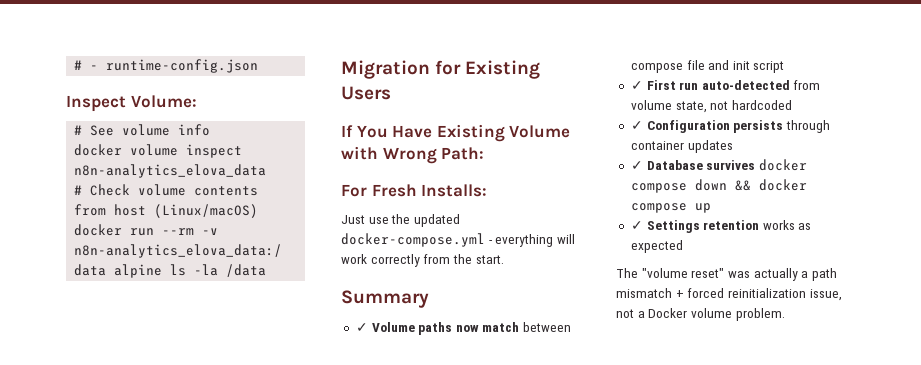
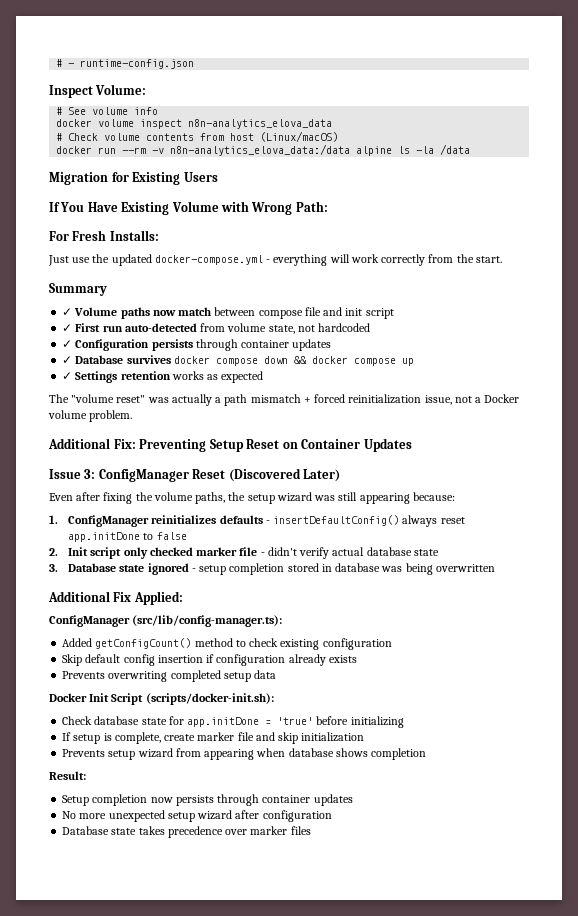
+ Additional Fix: Preventing Setup Reset on Container Updates
+ Issue 3: ConfigManager Reset (Discovered Later)
+ Even after fixing the volume paths, the setup wizard was still appearing because:
+ 1. ConfigManager reinitializes defaults - insertDefaultConfig() always reset app.initDone to false
+ 2. Init script only checked marker file - didn't verify actual database state
+ 3. Database state ignored - setup completion stored in database was being overwritten
+ Additional Fix Applied:
+ ConfigManager (src/lib/config-manager.ts):
+ Added getConfigCount() method to check existing configuration
+ Skip default config insertion if configuration already exists
+ Prevents overwriting completed setup data
+ Docker Init Script (scripts/docker-init.sh):
+ Check database state for app.initDone = 'true' before initializing
+ If setup is complete, create marker file and skip initialization
+ Prevents setup wizard from appearing when database shows completion
+ Result:
+ Setup completion now persists through container updates
+ No more unexpected setup wizard after configuration
+ Database state takes precedence over marker files

